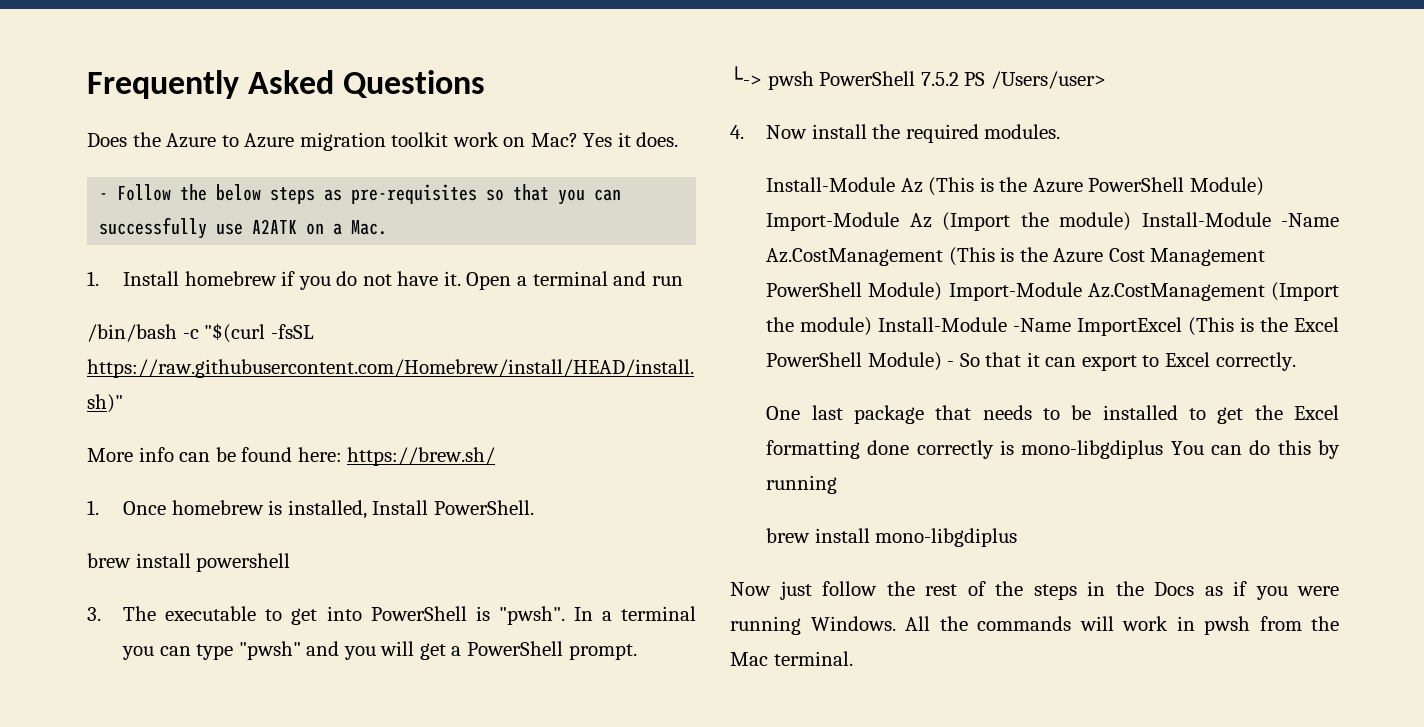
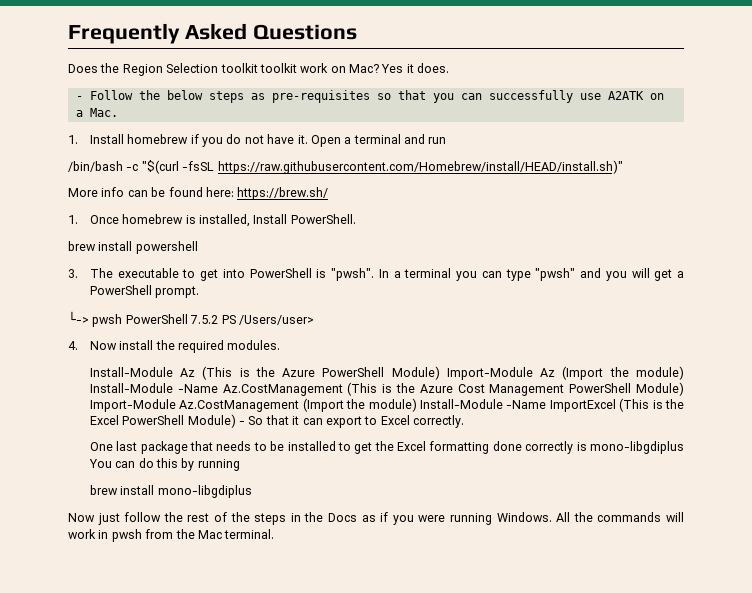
- Does the Azure to Azure migration toolkit work on Mac?
+ Does the Region Selection toolkit toolkit work on Mac?

